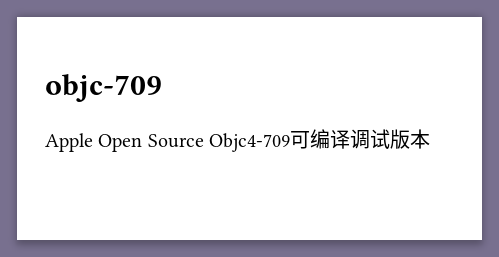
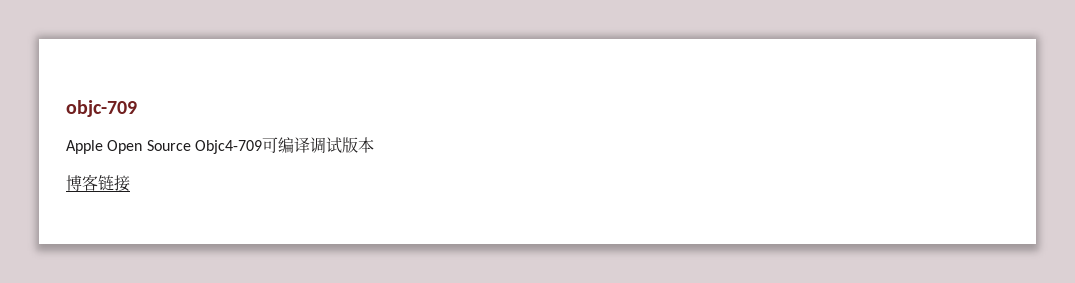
+ 博客链接

